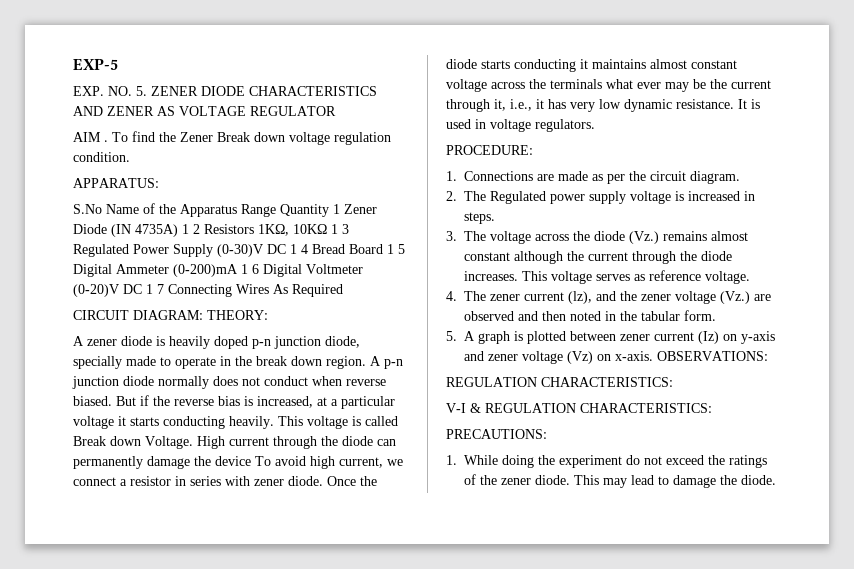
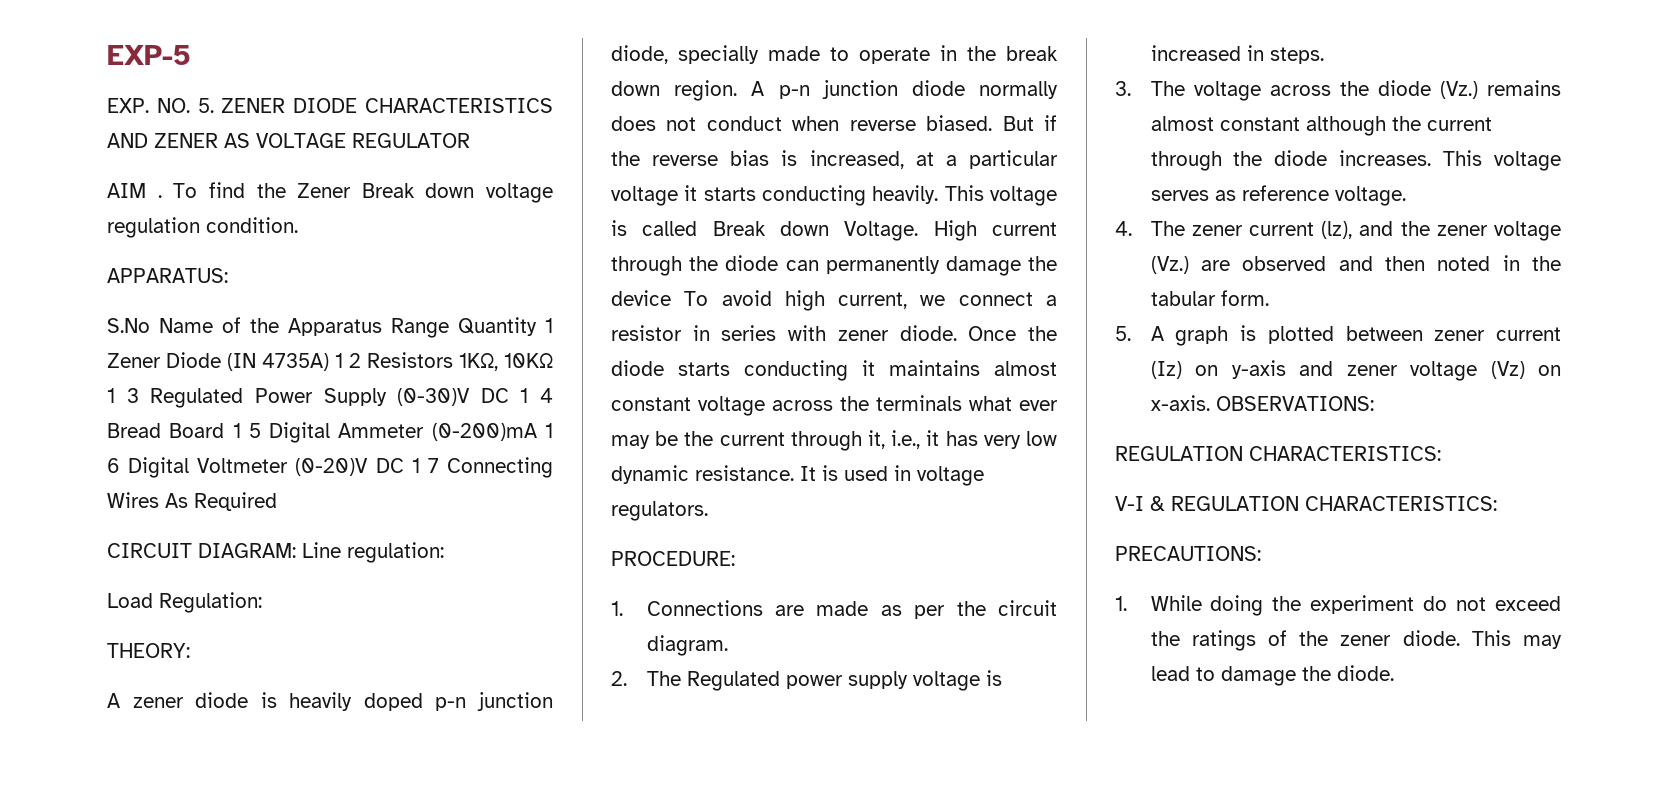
- CIRCUIT DIAGRAM: THEORY:
+ CIRCUIT DIAGRAM: Line regulation:
+ Load Regulation:
+ THEORY:

